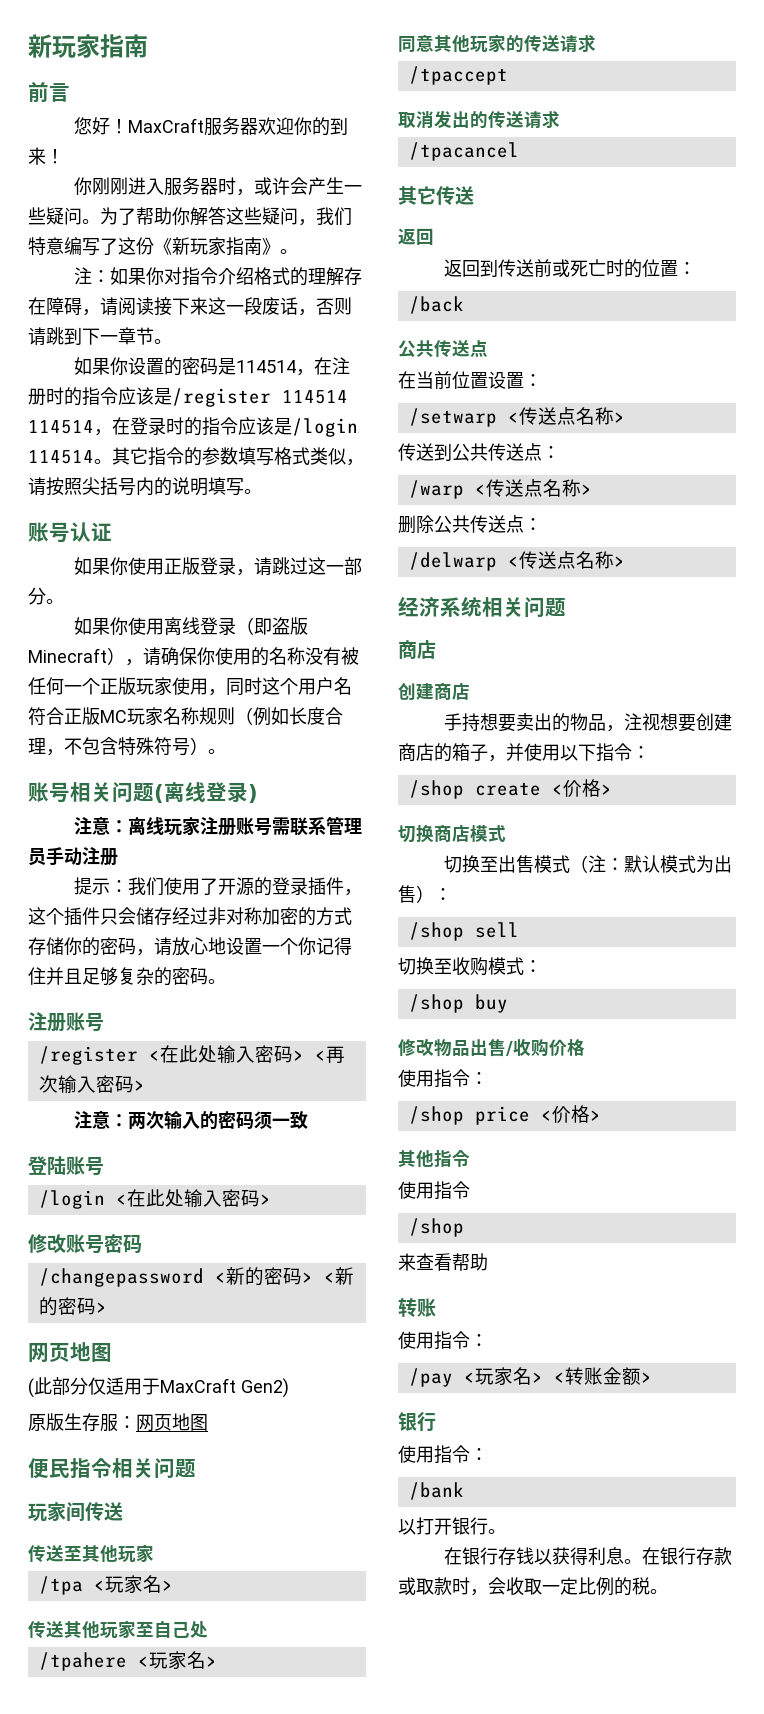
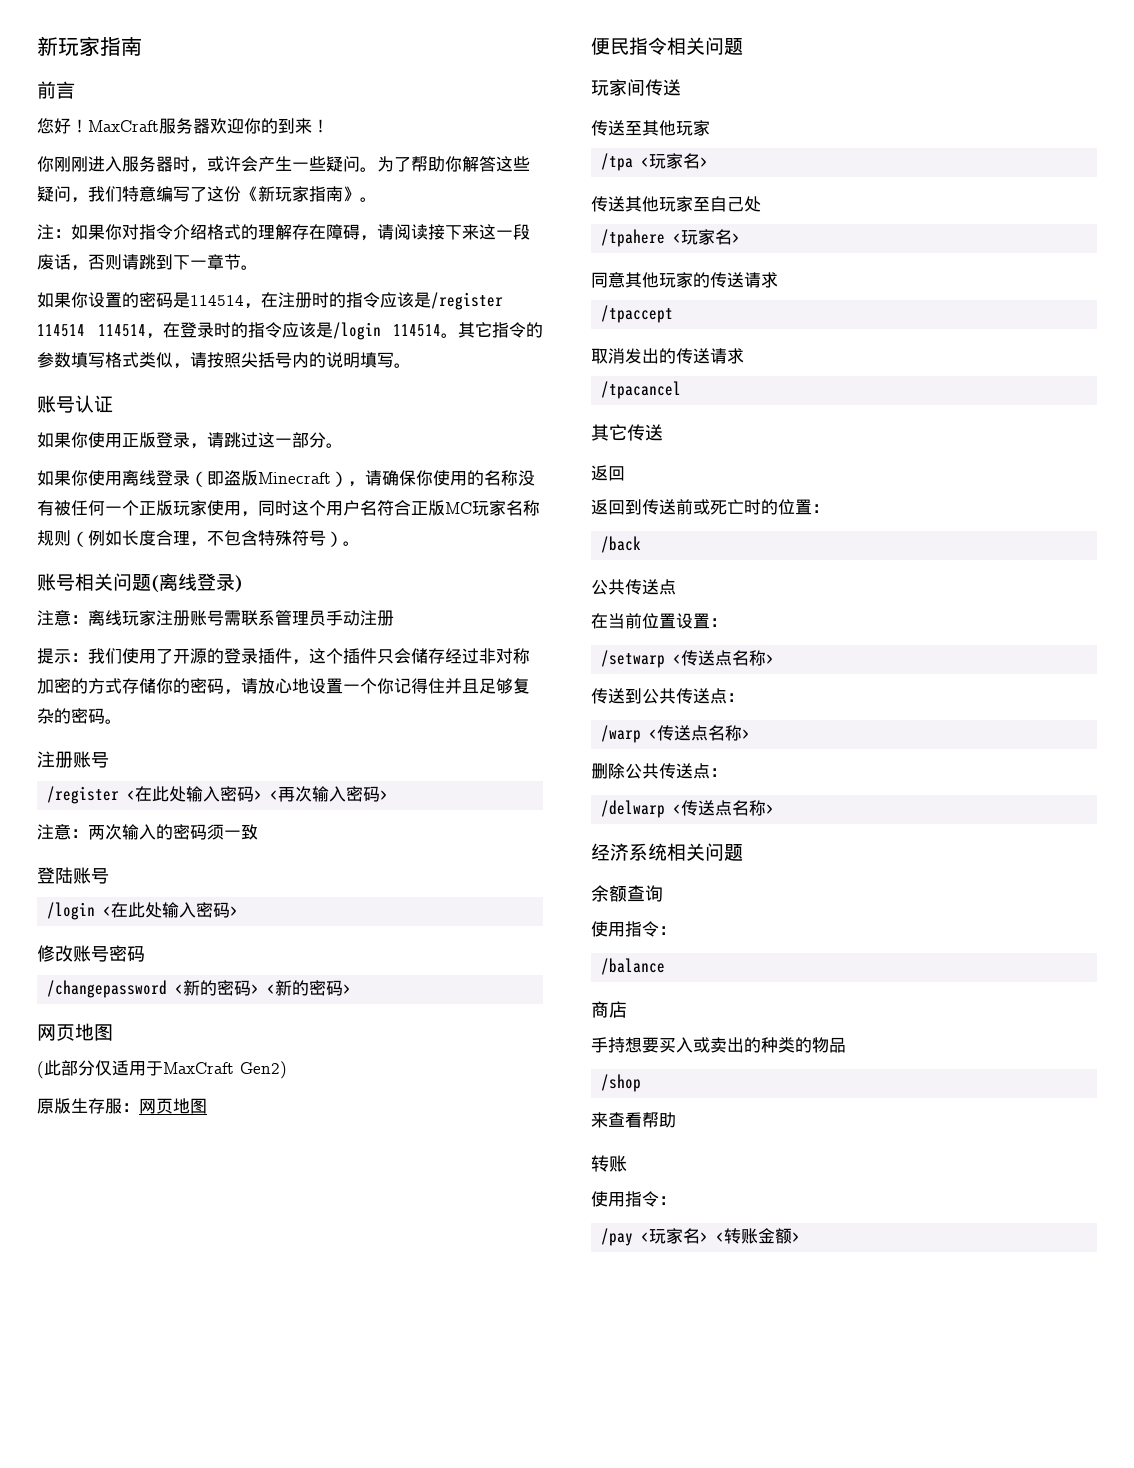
  经济系统相关问题
+ 余额查询
+ 使用指令：
+ /balance
  商店
- 创建商店
- 手持想要卖出的物品，注视想要创建商店的箱子，并使用以下指令：
- /shop create <价格>
- 切换商店模式
- 切换至出售模式（注：默认模式为出售）：
- /shop sell
- 切换至收购模式：
- /shop buy
- 修改物品出售/收购价格
- 使用指令：
- /shop price <价格>
- 其他指令
- 使用指令
+ 手持想要买入或卖出的种类的物品
  /pay <玩家名> <转账金额>
- 银行
- 使用指令：
- /bank
- 以打开银行。
- 在银行存钱以获得利息。在银行存款或取款时，会收取一定比例的税。

